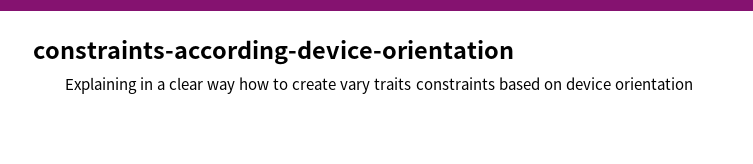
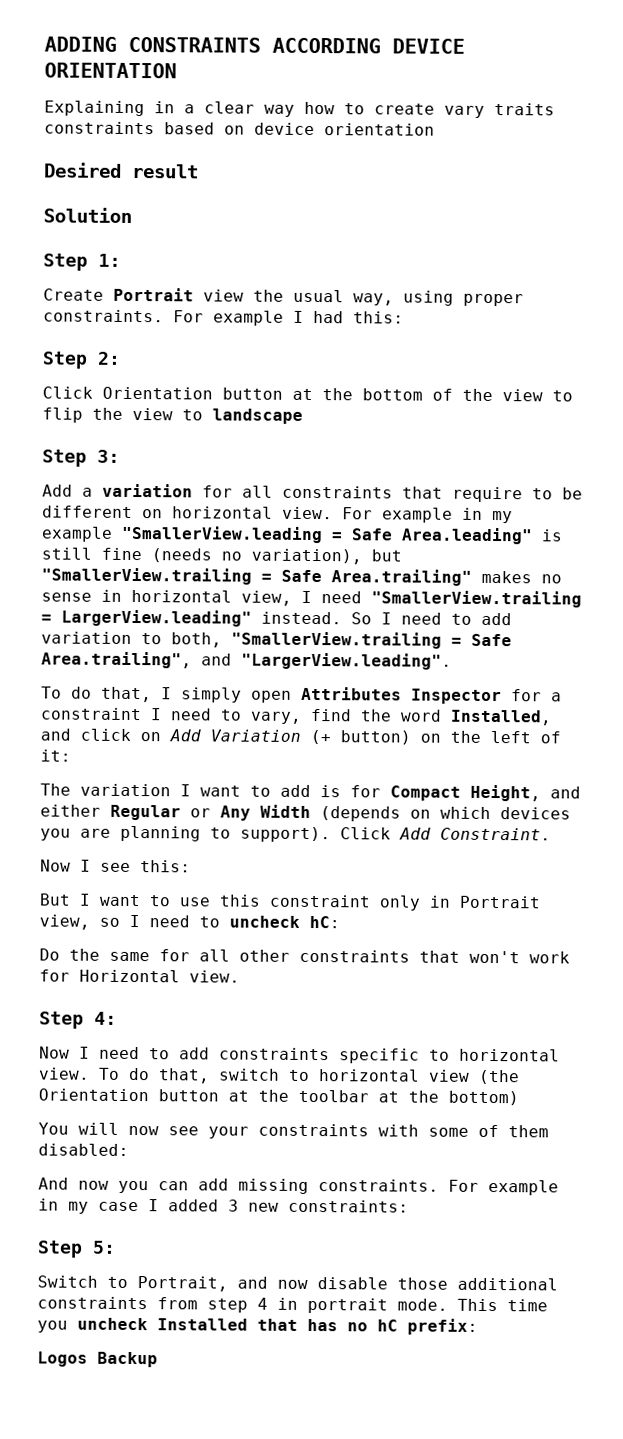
- constraints-according-device-orientation
+ ADDING CONSTRAINTS ACCORDING DEVICE ORIENTATION
+ Desired result
+ Solution
+ Step 1:
+ Create Portrait view the usual way, using proper constraints. For example I had this:
+ Step 2:
+ Click Orientation button at the bottom of the view to flip the view to landscape
+ Step 3:
+ Add a variation for all constraints that require to be different on horizontal view. For example in my example "SmallerView.leading = Safe Area.leading" is still fine (needs no variation), but "SmallerView.trailing = Safe Area.trailing" makes no sense in horizontal view, I need "SmallerView.trailing = LargerView.leading" instead. So I need to add variation to both, "SmallerView.trailing = Safe Area.trailing", and "LargerView.leading".
+ To do that, I simply open Attributes Inspector for a constraint I need to vary, find the word Installed, and click on Add Variation (+ button) on the left of it:
+ The variation I want to add is for Compact Height, and either Regular or Any Width (depends on which devices you are planning to support). Click Add Constraint.
+ Now I see this:
+ But I want to use this constraint only in Portrait view, so I need to uncheck hC:
+ Do the same for all other constraints that won't work for Horizontal view.
+ Step 4:
+ Now I need to add constraints specific to horizontal view. To do that, switch to horizontal view (the Orientation button at the toolbar at the bottom)
+ You will now see your constraints with some of them disabled:
+ And now you can add missing constraints. For example in my case I added 3 new constraints:
+ Step 5:
+ Switch to Portrait, and now disable those additional constraints from step 4 in portrait mode. This time you uncheck Installed that has no hC prefix:
+ Logos Backup

